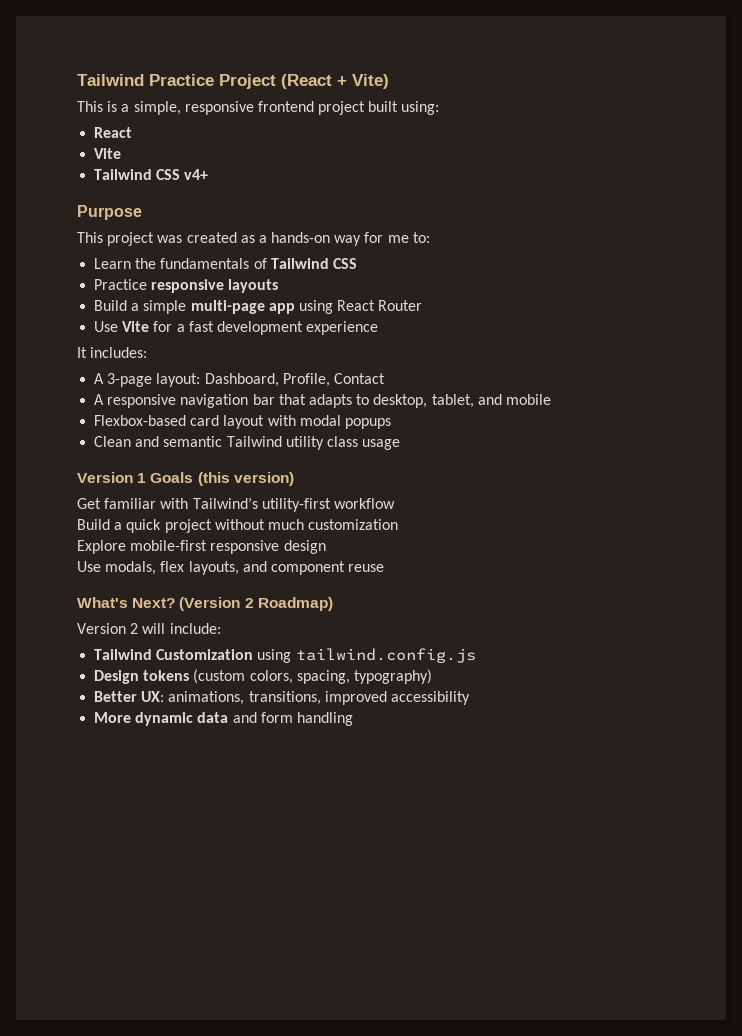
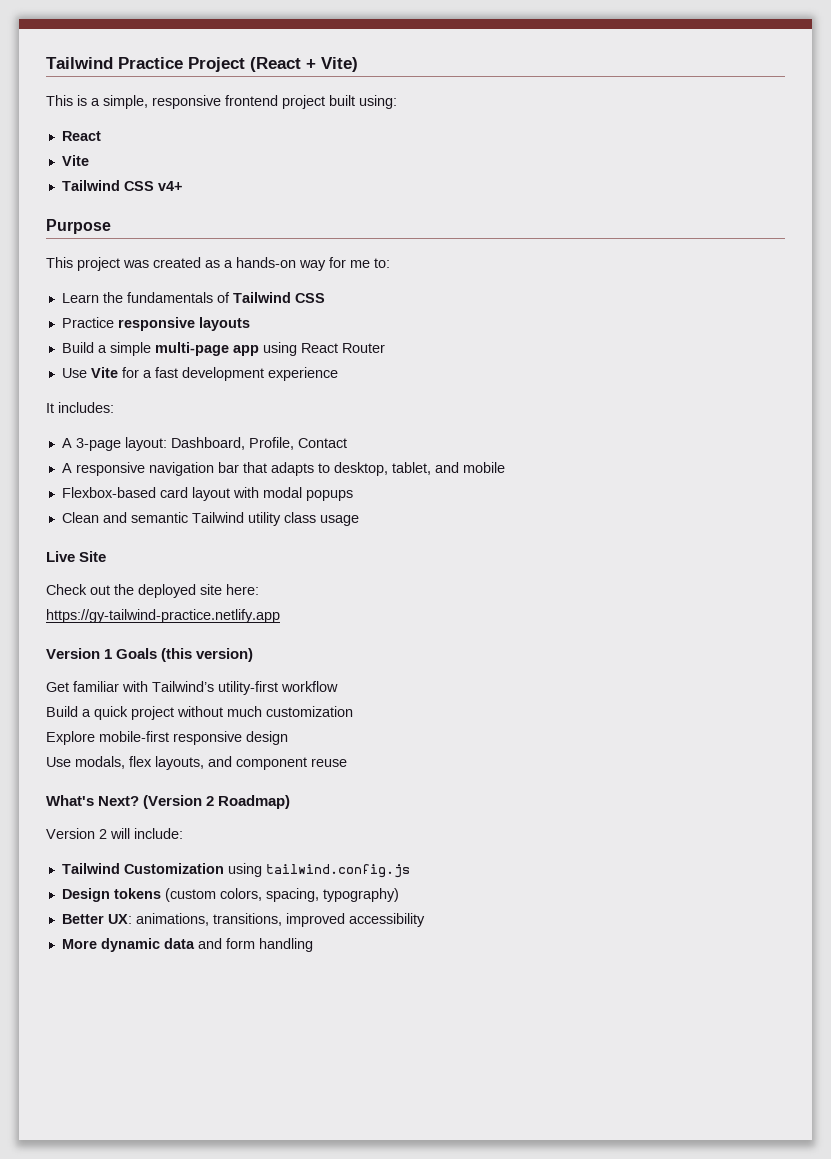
+ Live Site
+ Check out the deployed site here:
+ https://gy-tailwind-practice.netlify.app

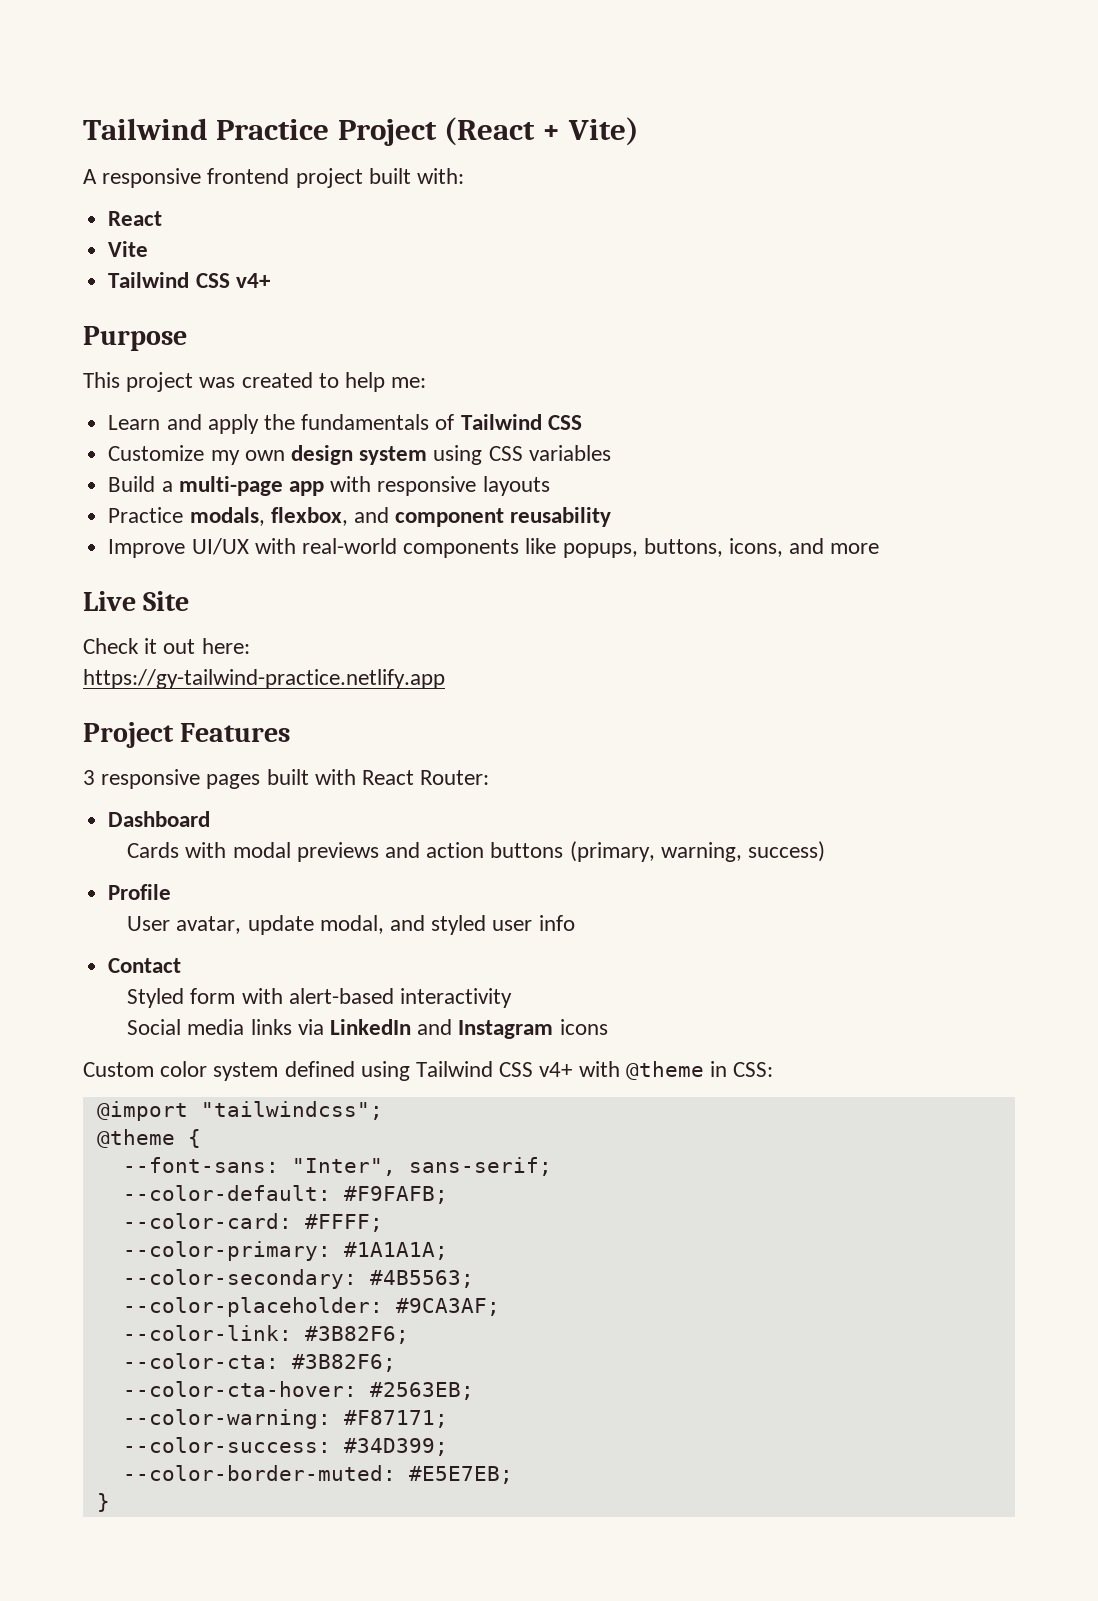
- This is a simple, responsive frontend project built using:
+ A responsive frontend project built with:
- This project was created as a hands-on way for me to:
+ This project was created to help me:
- Learn the fundamentals of Tailwind CSS
+ Learn and apply the fundamentals of Tailwind CSS
- Practice responsive layouts
- Build a simple multi-page app using React Router
- Use Vite for a fast development experience
- It includes:
- A 3-page layout: Dashboard, Profile, Contact
- A responsive navigation bar that adapts to desktop, tablet, and mobile
- Flexbox-based card layout with modal popups
- Clean and semantic Tailwind utility class usage
+ Customize my own design system using CSS variables
+ Build a multi-page app with responsive layouts
+ Practice modals, flexbox, and component reusability
+ Improve UI/UX with real-world components like popups, buttons, icons, and more
  Live Site
- Check out the deployed site here:
+ Check it out here:
  https://gy-tailwind-practice.netlify.app
- Version 1 Goals (this version)
- Get familiar with Tailwind’s utility-first workflow
- Build a quick project without much customization
- Explore mobile-first responsive design
- Use modals, flex layouts, and component reuse
- What's Next? (Version 2 Roadmap)
- Version 2 will include:
- Tailwind Customization using tailwind.config.js
- Design tokens (custom colors, spacing, typography)
- Better UX: animations, transitions, improved accessibility
- More dynamic data and form handling
+ Project Features
+ 3 responsive pages built with React Router:
+ Dashboard
+ Cards with modal previews and action buttons (primary, warning, success)
+ Profile
+ User avatar, update modal, and styled user info
+ Contact
+ Styled form with alert-based interactivity
+ Social media links via LinkedIn and Instagram icons
+ Custom color system defined using Tailwind CSS v4+ with @theme in CSS:
+ @import "tailwindcss";
+ @theme {
+ --font-sans: "Inter", sans-serif;
+ --color-default: #F9FAFB;
+ --color-card: #FFFF;
+ --color-primary: #1A1A1A;
+ --color-secondary: #4B5563;
+ --color-placeholder: #9CA3AF;
+ --color-link: #3B82F6;
+ --color-cta: #3B82F6;
+ --color-cta-hover: #2563EB;
+ --color-warning: #F87171;
+ --color-success: #34D399;
+ --color-border-muted: #E5E7EB;
+ }

